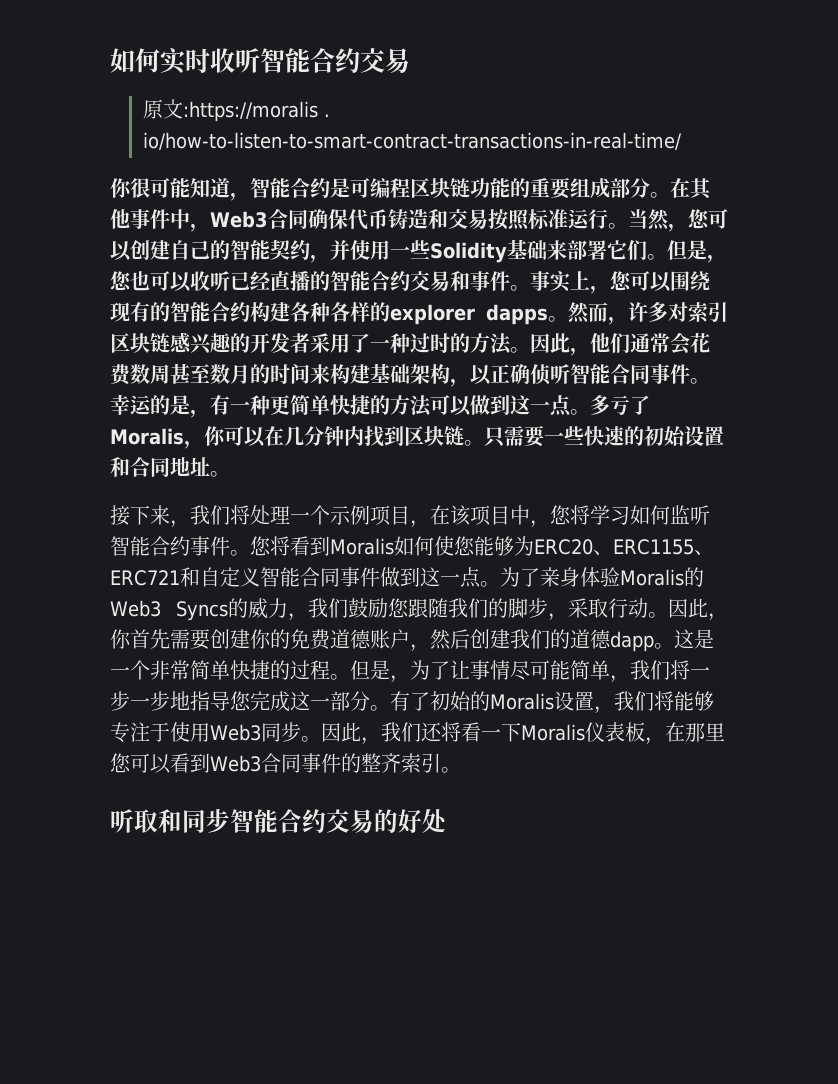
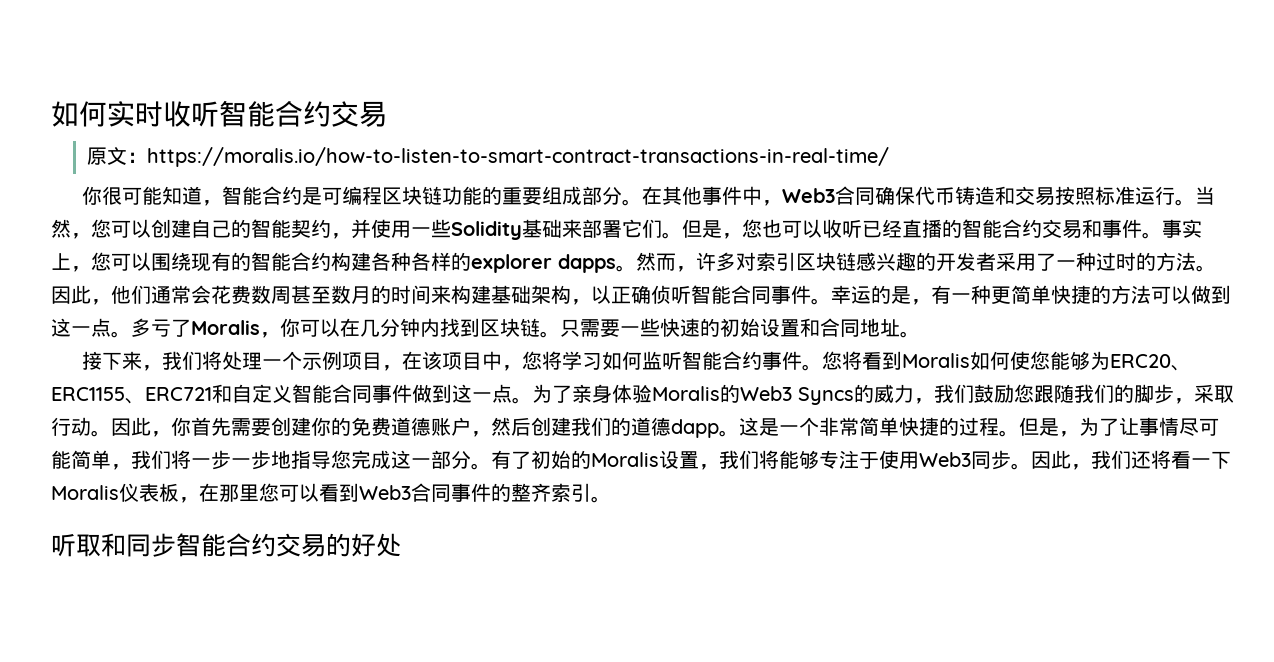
- 原文:https://moralis . io/how-to-listen-to-smart-contract-transactions-in-real-time/
+ 原文：https://moralis.io/how-to-listen-to-smart-contract-transactions-in-real-time/

